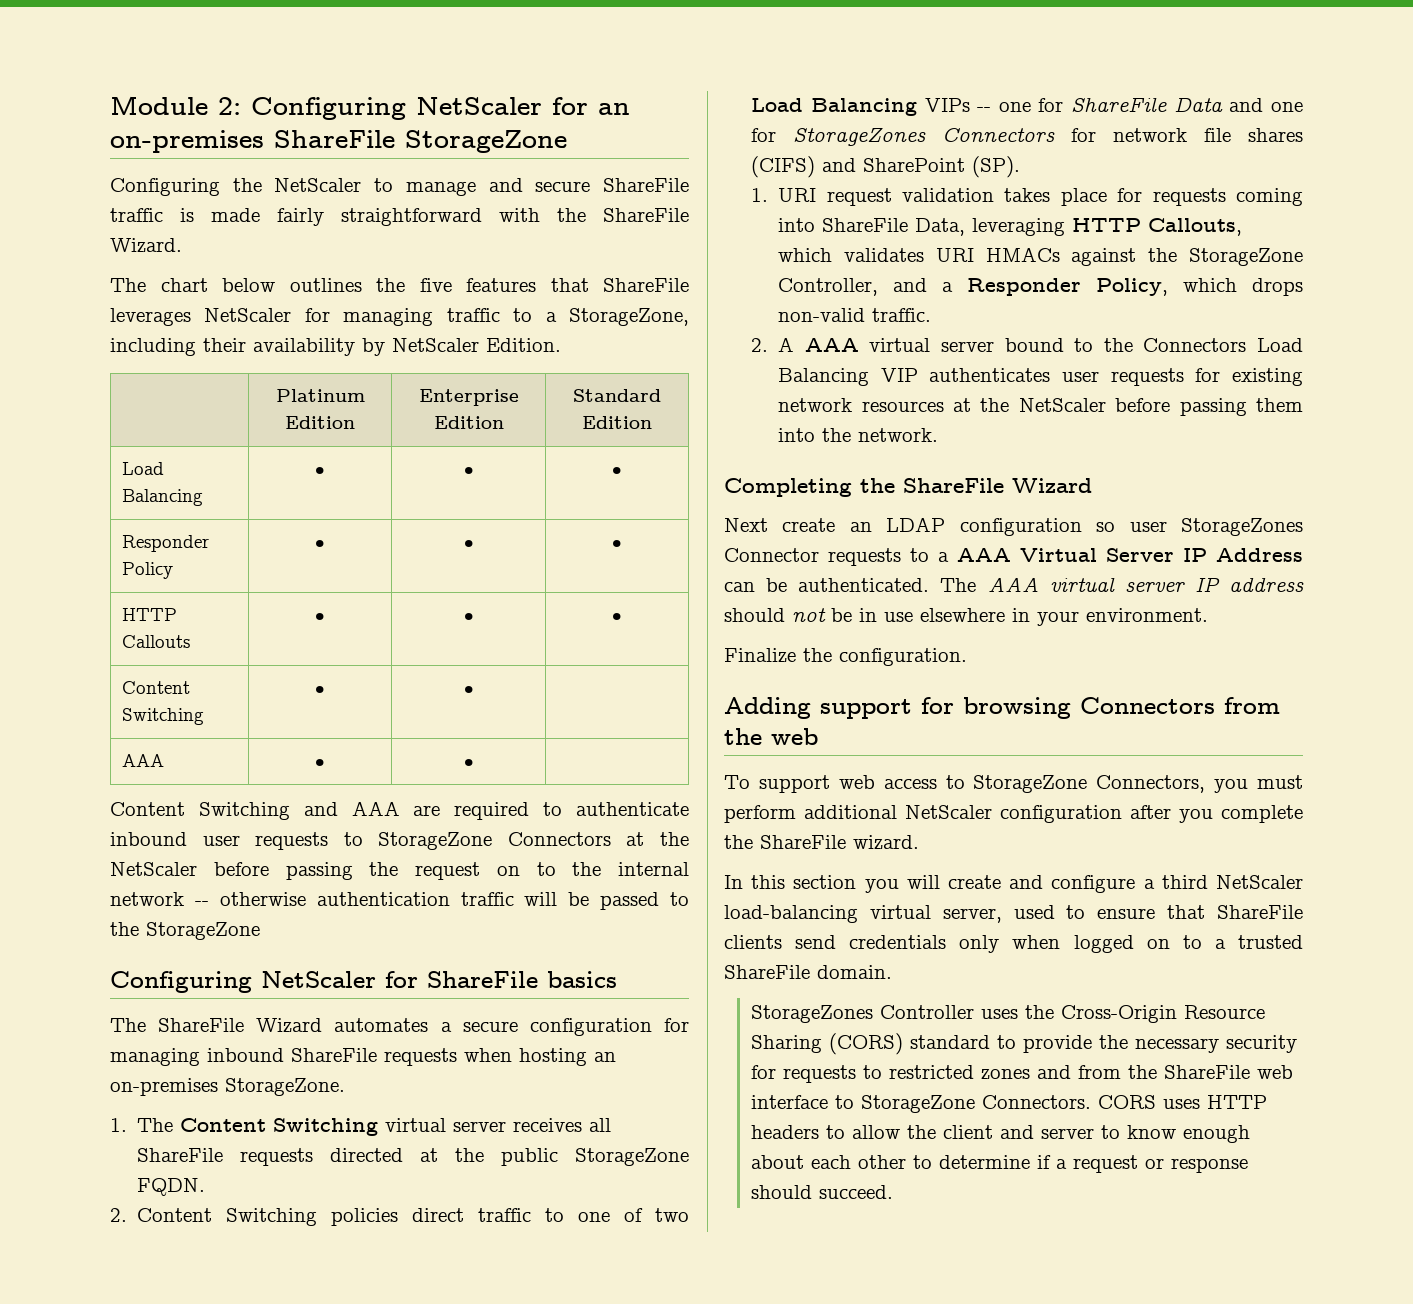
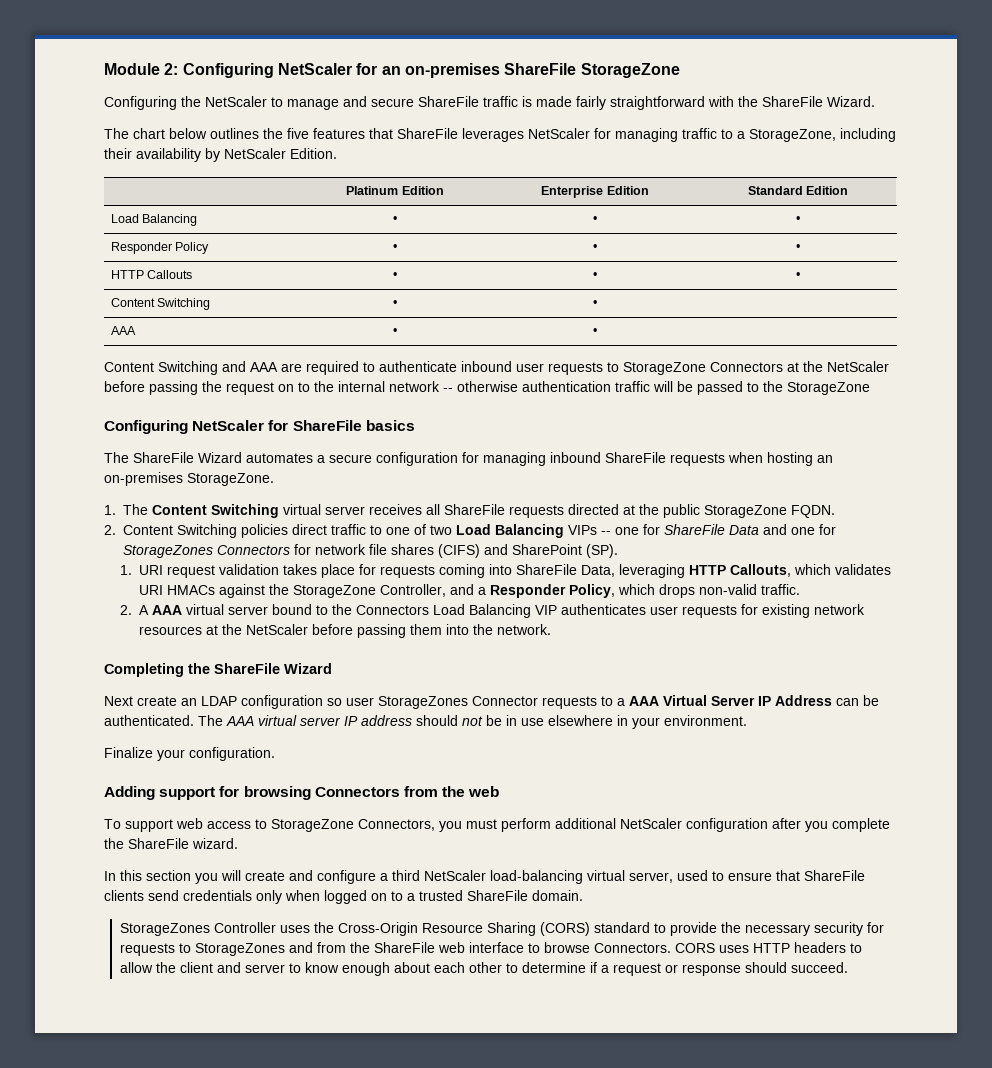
- Finalize the configuration.
+ Finalize your configuration.
- StorageZones Controller uses the Cross-Origin Resource Sharing (CORS) standard to provide the necessary security for requests to restricted zones and from the ShareFile web interface to StorageZone Connectors.
+ StorageZones Controller uses the Cross-Origin Resource Sharing (CORS) standard to provide the necessary security for requests to StorageZones and from the ShareFile web interface to browse Connectors.

